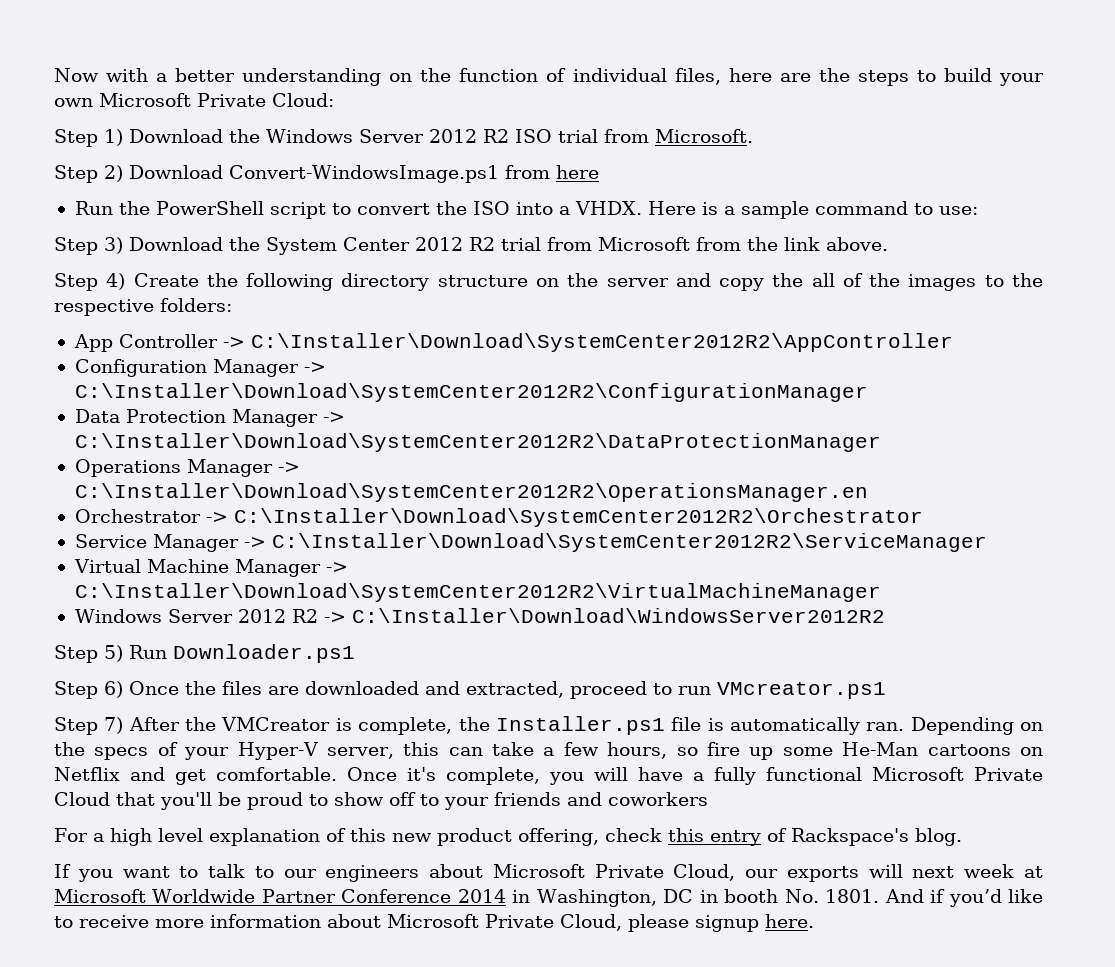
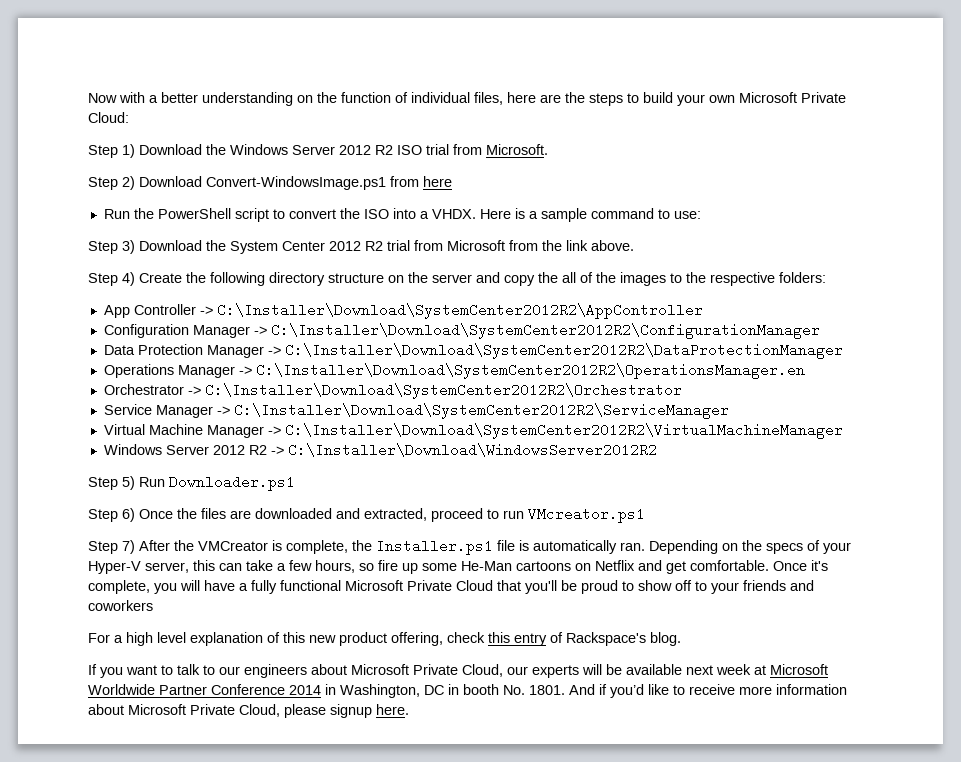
- If you want to talk to our engineers about Microsoft Private Cloud, our exports will next week at Microsoft Worldwide Partner Conference 2014 in Washington, DC in booth No. 1801.
+ If you want to talk to our engineers about Microsoft Private Cloud, our experts will be available next week at Microsoft Worldwide Partner Conference 2014 in Washington, DC in booth No. 1801.

